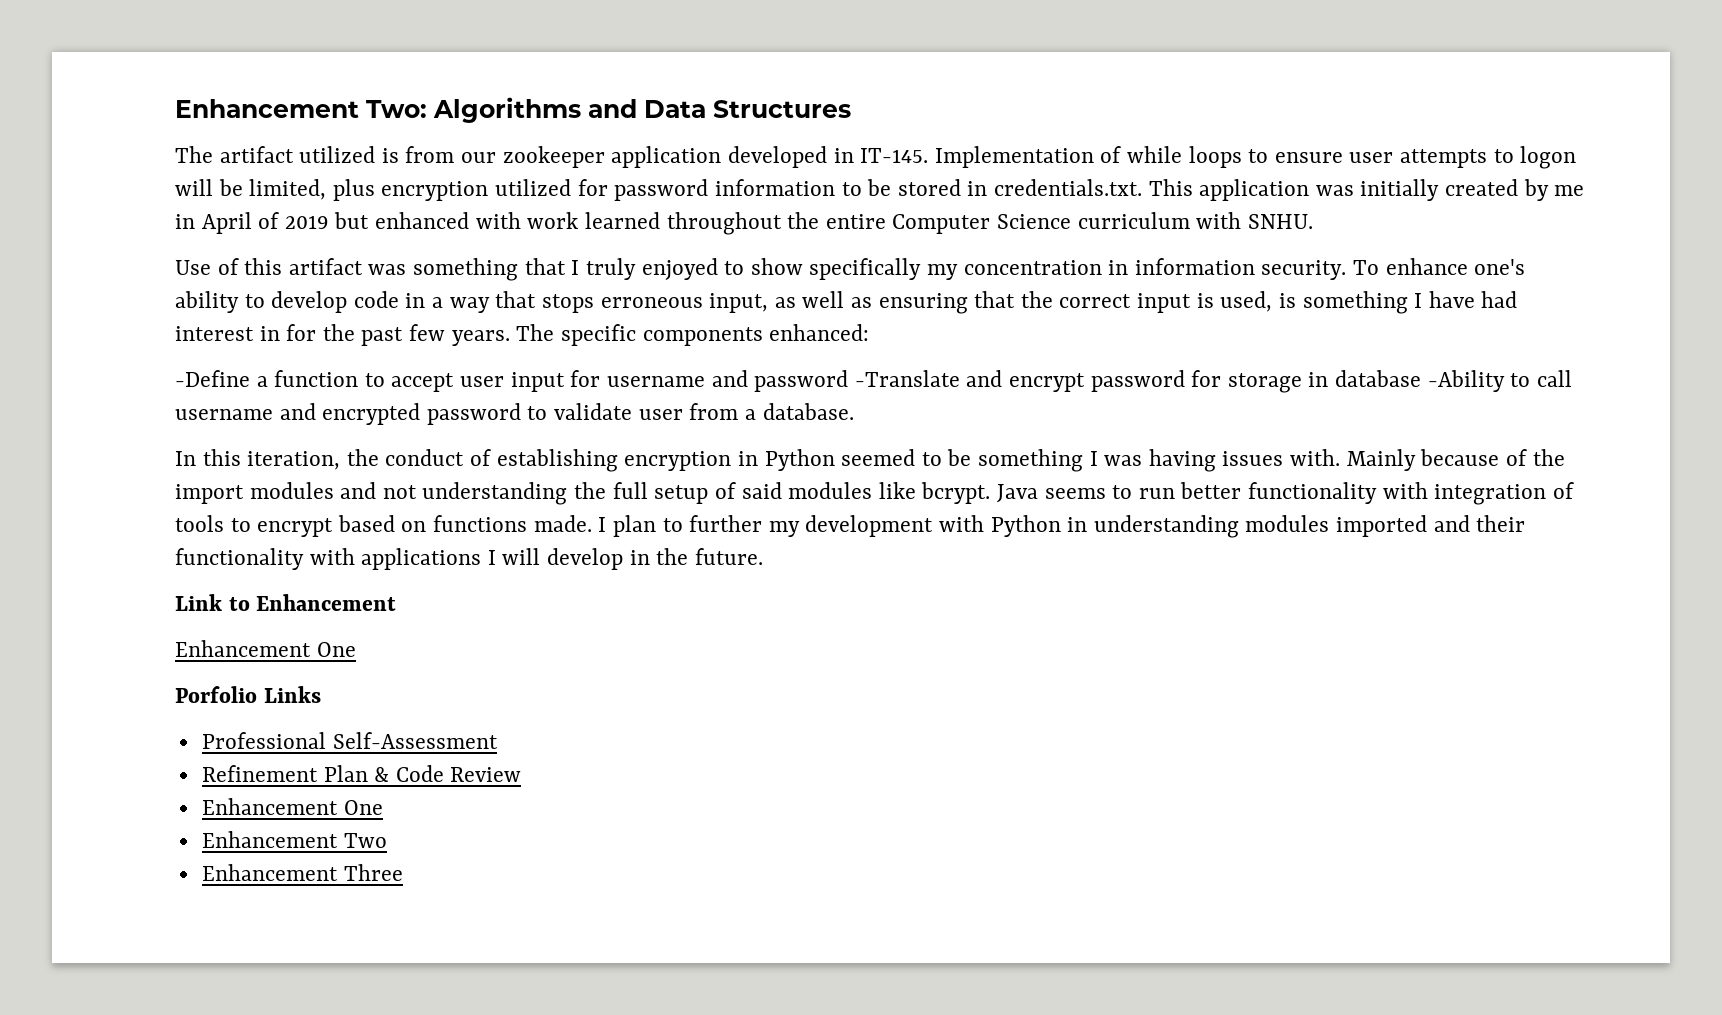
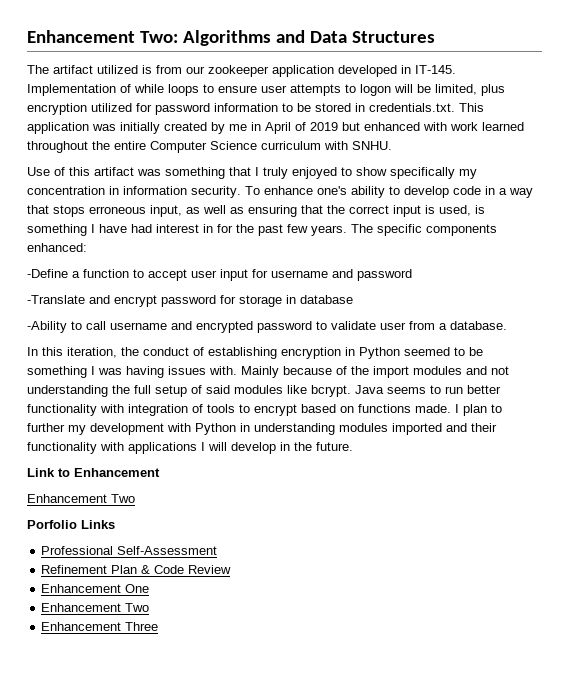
- -Define a function to accept user input for username and password -Translate and encrypt password for storage in database -Ability to call username and encrypted password to validate user from a database.
+ -Define a function to accept user input for username and password
+ -Translate and encrypt password for storage in database
+ -Ability to call username and encrypted password to validate user from a database.
  Link to Enhancement
- Enhancement One
+ Enhancement Two

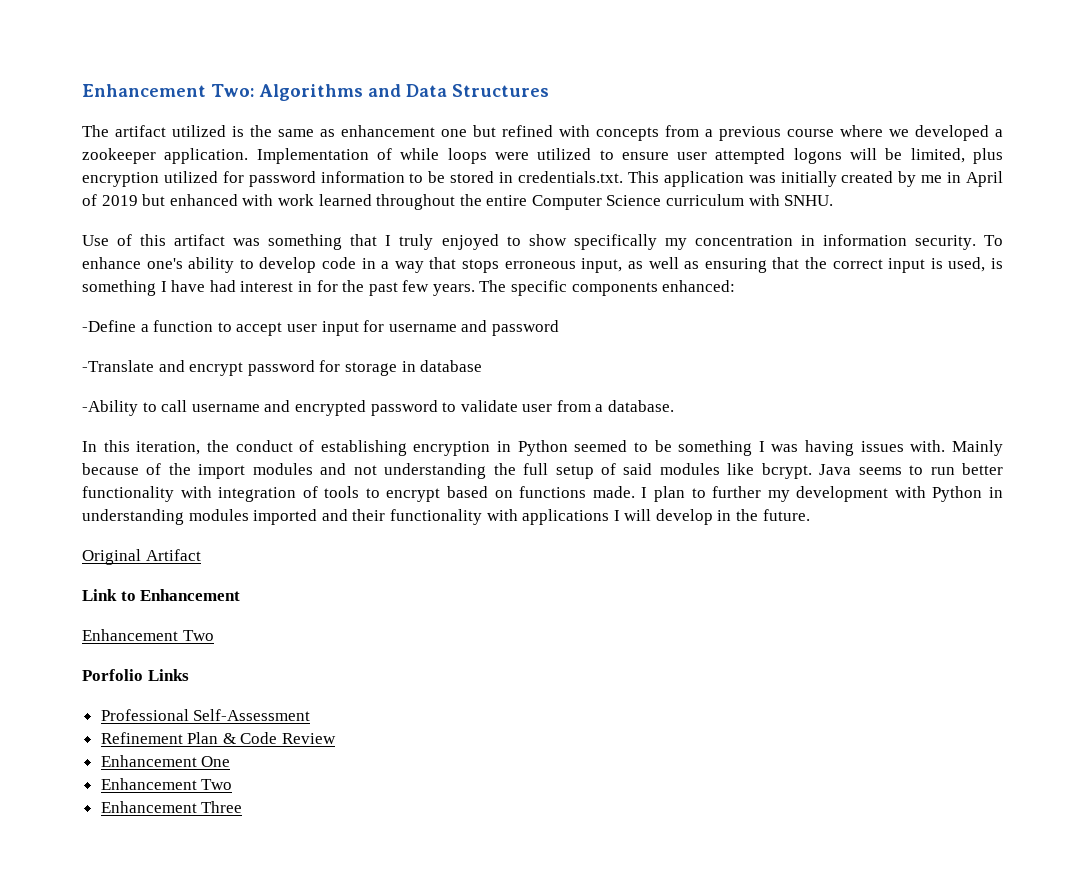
- The artifact utilized is from our zookeeper application developed in IT-145.
+ The artifact utilized is the same as enhancement one but refined with concepts from a previous course where we developed a zookeeper application.
- Implementation of while loops to ensure user attempts to logon will be limited, plus encryption utilized for password information to be stored in credentials.txt. This application was initially created by me in April of 2019 but enhanced with work learned throughout the entire Computer Science curriculum with SNHU.
+ Implementation of while loops were utilized to ensure user attempted logons will be limited, plus encryption utilized for password information to be stored in credentials.txt. This application was initially created by me in April of 2019 but enhanced with work learned throughout the entire Computer Science curriculum with SNHU.
+ Original Artifact

